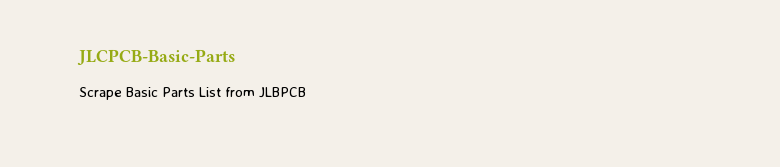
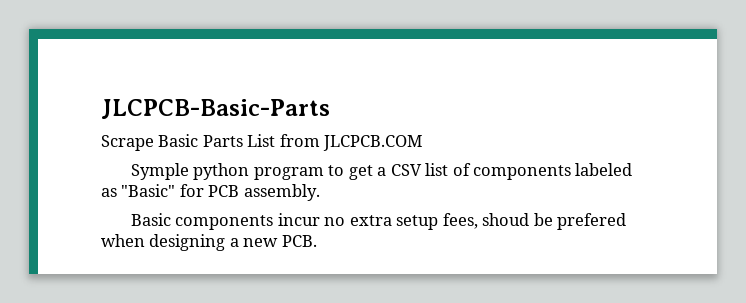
- Scrape Basic Parts List from JLBPCB
+ Scrape Basic Parts List from JLCPCB.COM
+ Symple python program to get a CSV list of components labeled as "Basic" for PCB assembly.
+ Basic components incur no extra setup fees, shoud be prefered when designing a new PCB.

